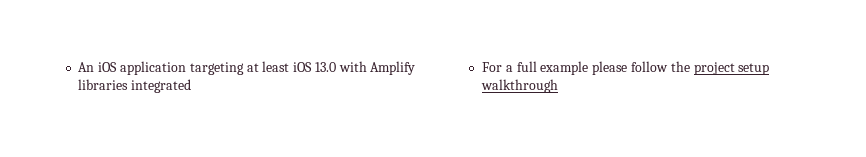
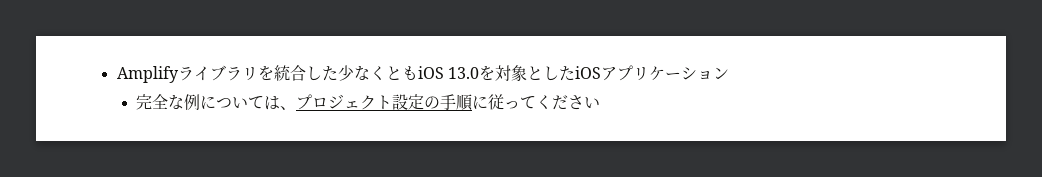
- An iOS application targeting at least iOS 13.0 with Amplify libraries integrated
- For a full example please follow the project setup walkthrough
+ Amplifyライブラリを統合した少なくともiOS 13.0を対象としたiOSアプリケーション
+ 完全な例については、プロジェクト設定の手順に従ってください

